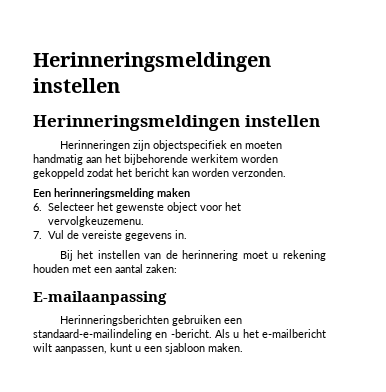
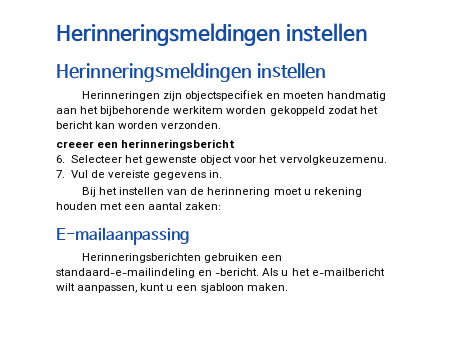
- Een herinneringsmelding maken
+ creeer een herinneringsbericht

